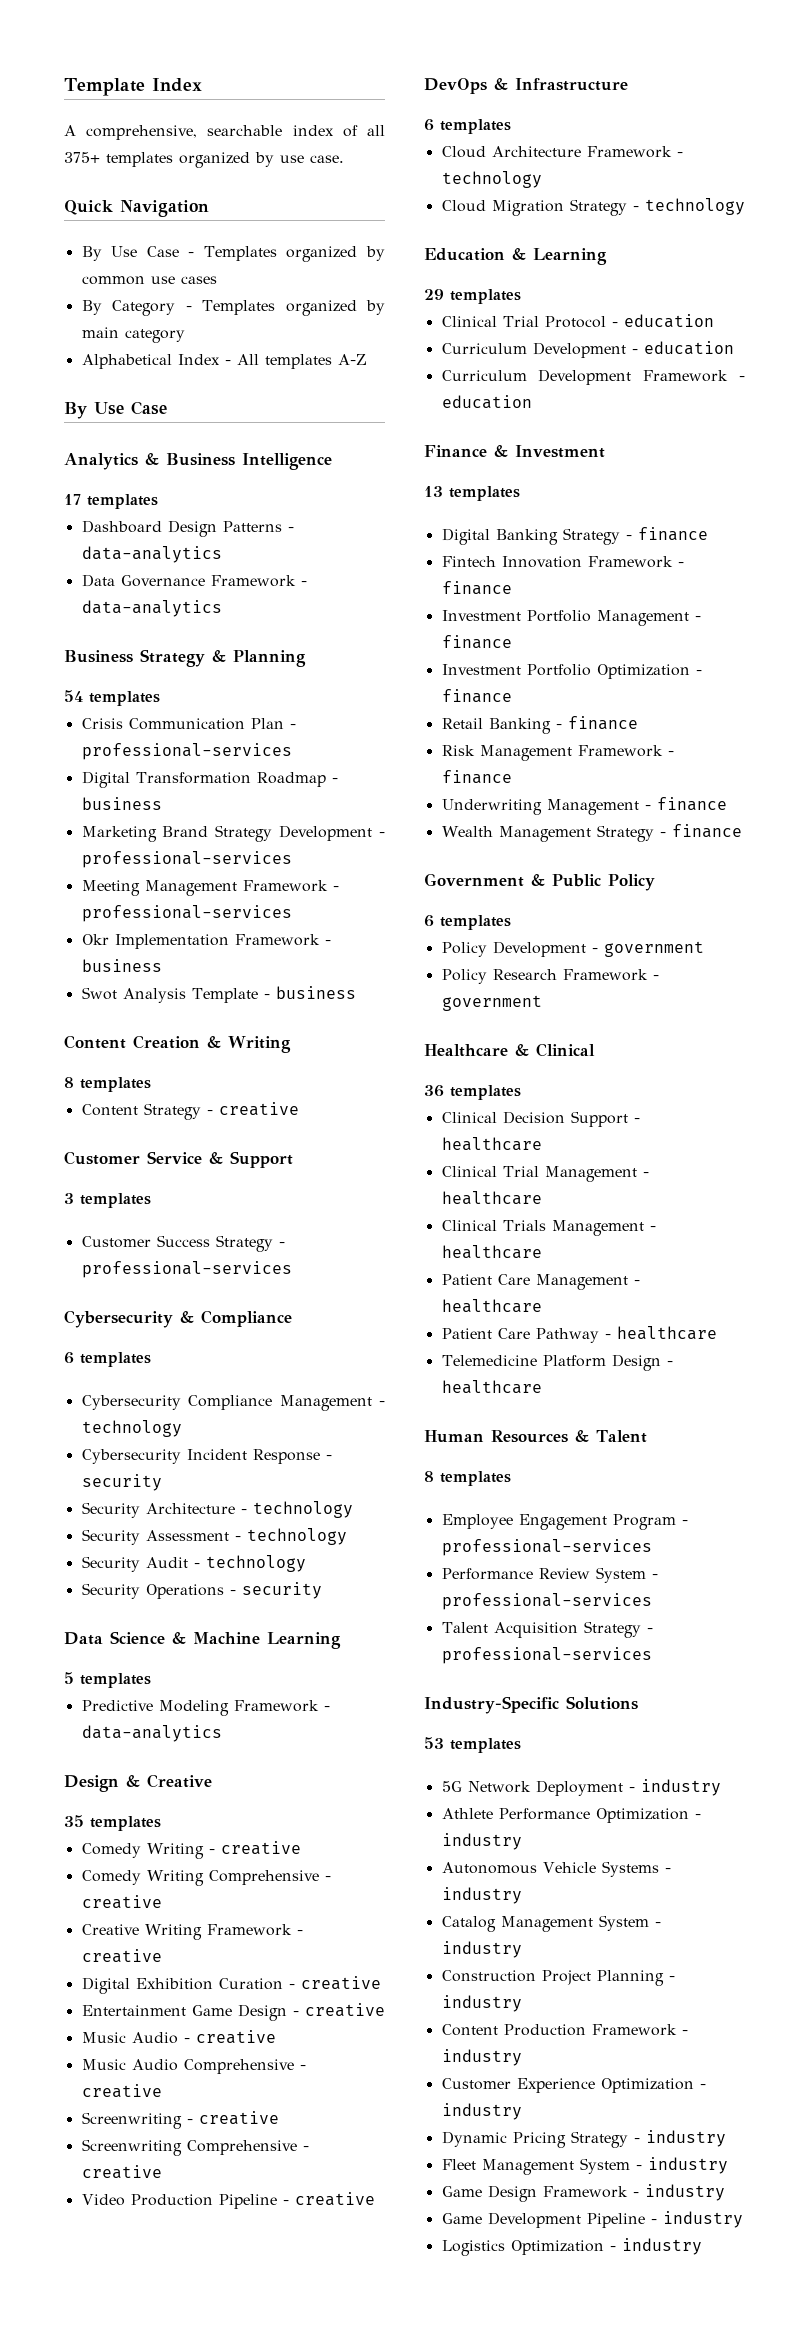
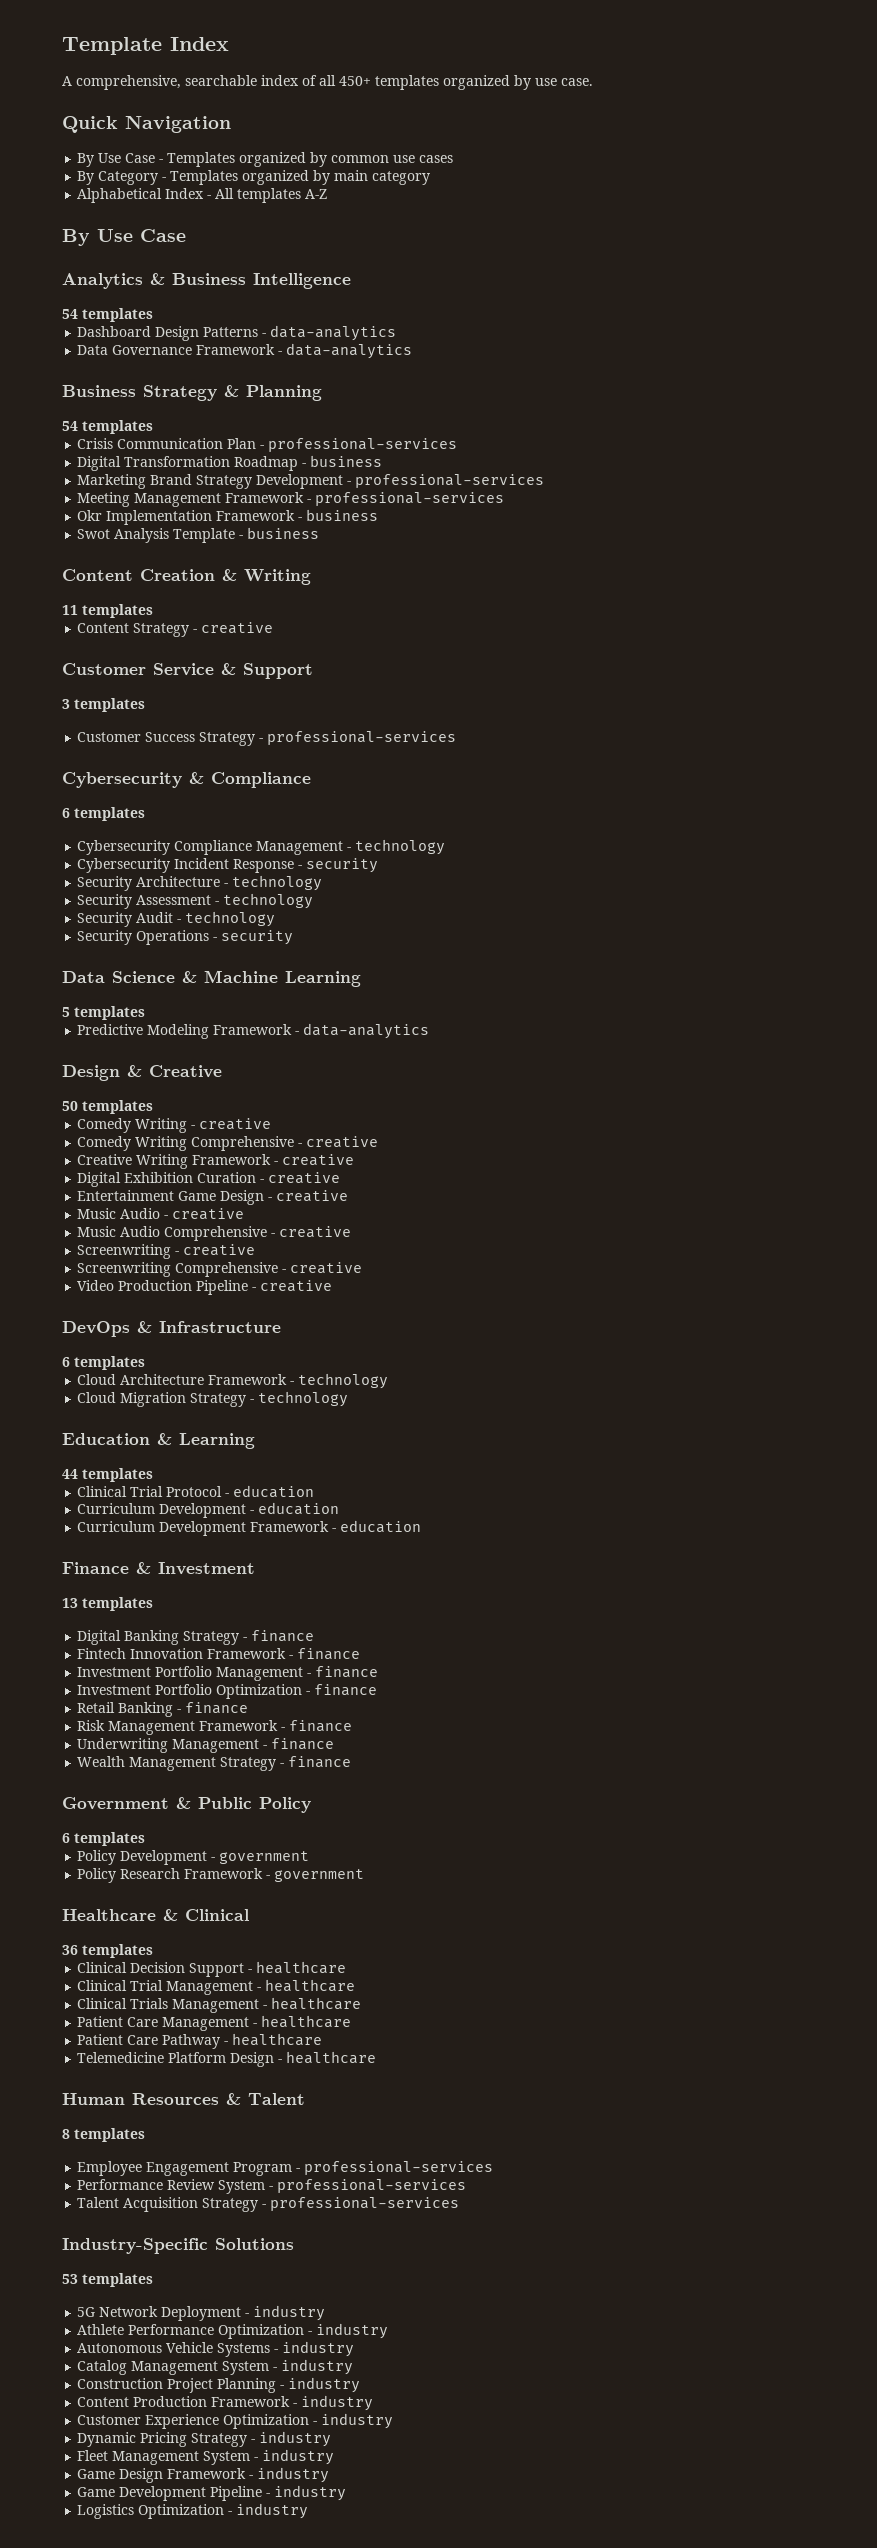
- A comprehensive, searchable index of all 375+ templates organized by use case.
+ A comprehensive, searchable index of all 450+ templates organized by use case.
  Analytics & Business Intelligence
- 17 templates
+ 54 templates
  Content Creation & Writing
- 8 templates
+ 11 templates
- 35 templates
+ 50 templates
- 29 templates
+ 44 templates

